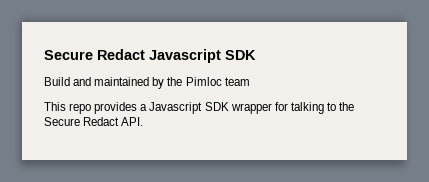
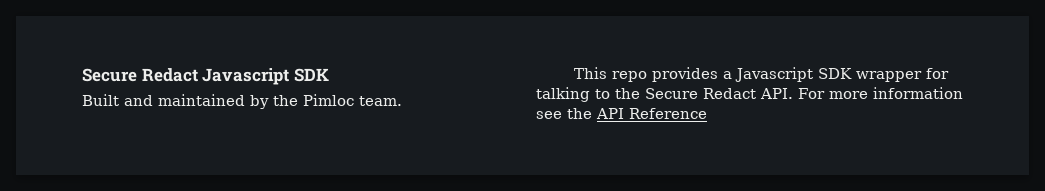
- Build and maintained by the Pimloc team
+ Built and maintained by the Pimloc team.
- This repo provides a Javascript SDK wrapper for talking to the Secure Redact API.
+ This repo provides a Javascript SDK wrapper for talking to the Secure Redact API. For more information see the API Reference

